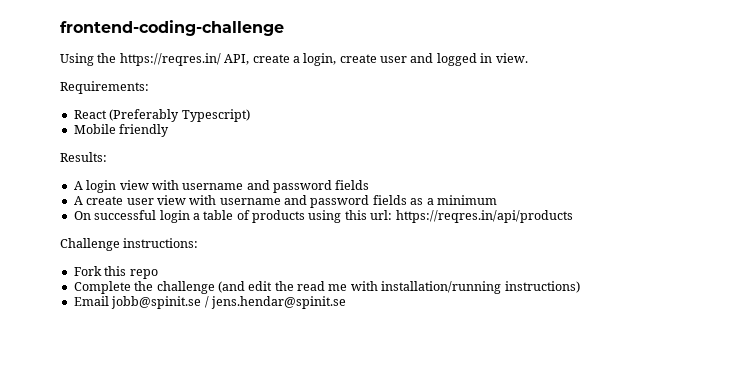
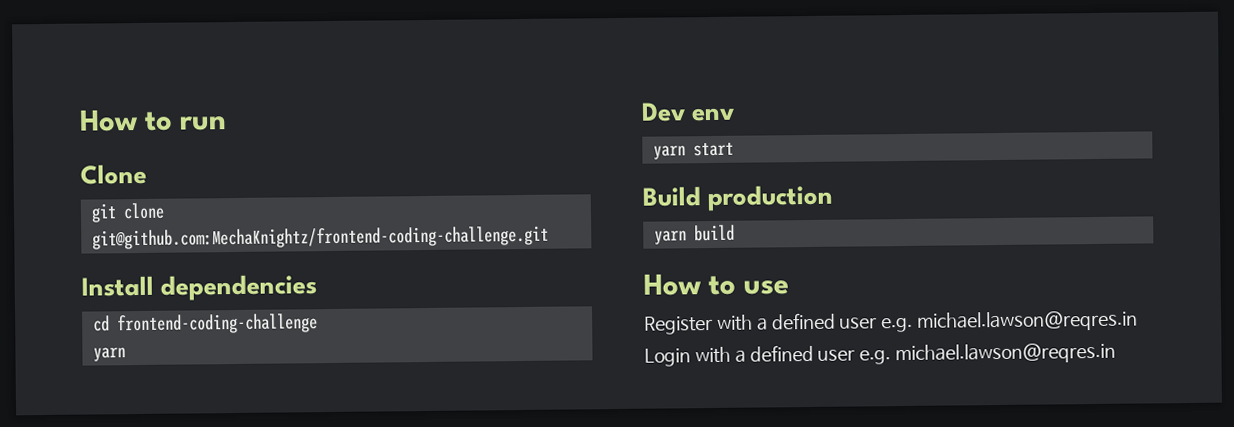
- frontend-coding-challenge
- Using the https://reqres.in/ API, create a login, create user and logged in view.
- Requirements:
- React (Preferably Typescript)
- Mobile friendly
- Results:
- A login view with username and password fields
- A create user view with username and password fields as a minimum
- On successful login a table of products using this url: https://reqres.in/api/products
- Challenge instructions:
- Fork this repo
- Complete the challenge (and edit the read me with installation/running instructions)
- Email jobb@spinit.se / jens.hendar@spinit.se
+ How to run
+ Clone
+ git clone git@github.com:MechaKnightz/frontend-coding-challenge.git
+ Install dependencies
+ cd frontend-coding-challenge
+ yarn
+ Dev env
+ yarn start
+ Build production
+ yarn build
+ How to use
+ Register with a defined user e.g. michael.lawson@reqres.in
+ Login with a defined user e.g. michael.lawson@reqres.in

